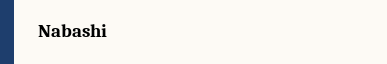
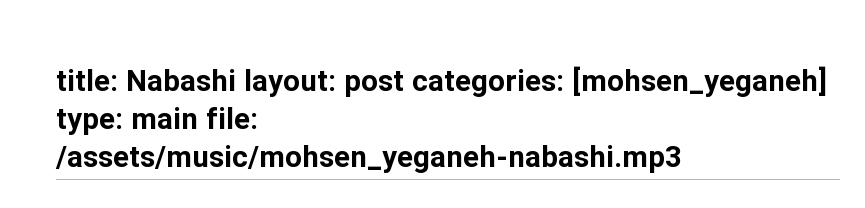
- Nabashi
+ title: Nabashi layout: post categories: [mohsen_yeganeh] type: main file: /assets/music/mohsen_yeganeh-nabashi.mp3

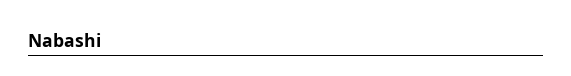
- title: Nabashi layout: post categories: [mohsen_yeganeh] type: main file: /assets/music/mohsen_yeganeh-nabashi.mp3
+ Nabashi

